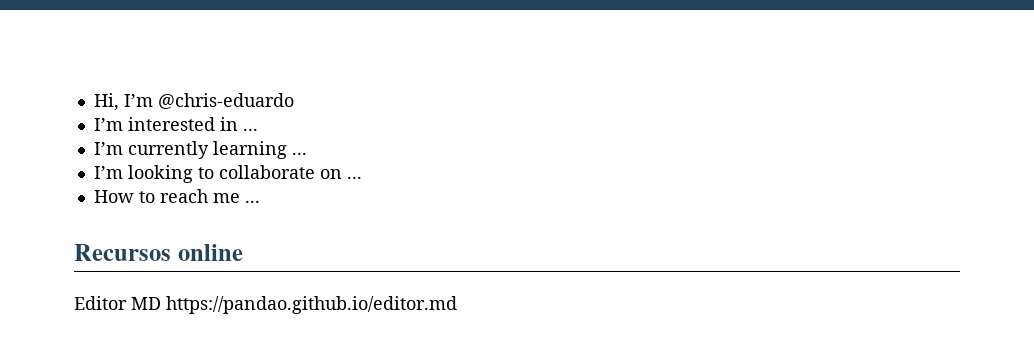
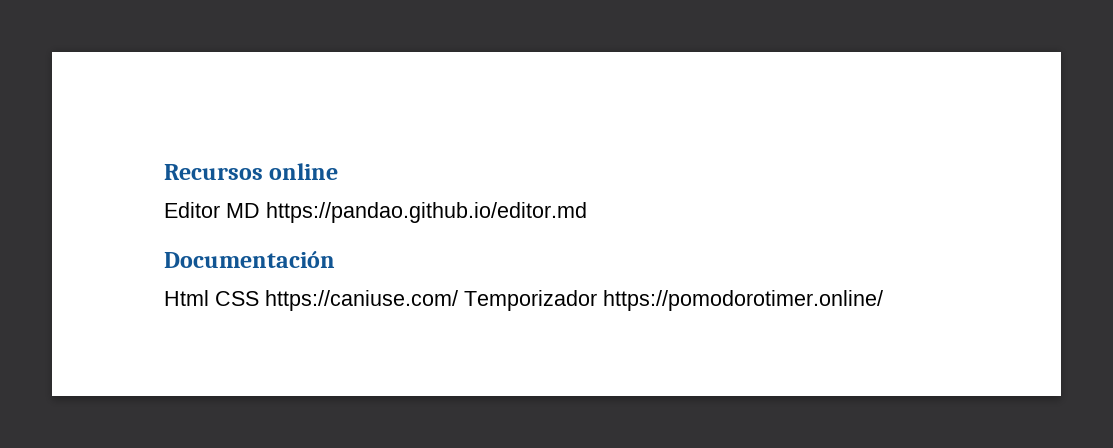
- Hi, I’m @chris-eduardo
- I’m interested in ...
- I’m currently learning ...
- I’m looking to collaborate on ...
- How to reach me ...
+ Documentación
+ Html CSS https://caniuse.com/ Temporizador https://pomodorotimer.online/

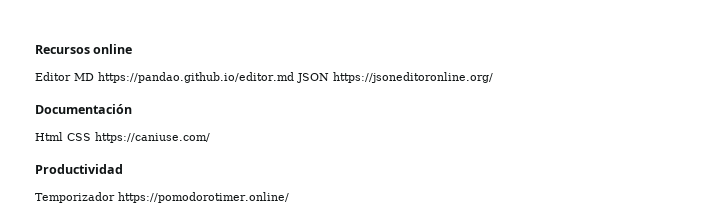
- Editor MD https://pandao.github.io/editor.md
+ Editor MD https://pandao.github.io/editor.md JSON https://jsoneditoronline.org/
- Html CSS https://caniuse.com/ Temporizador https://pomodorotimer.online/
+ Html CSS https://caniuse.com/
+ Productividad
+ Temporizador https://pomodorotimer.online/

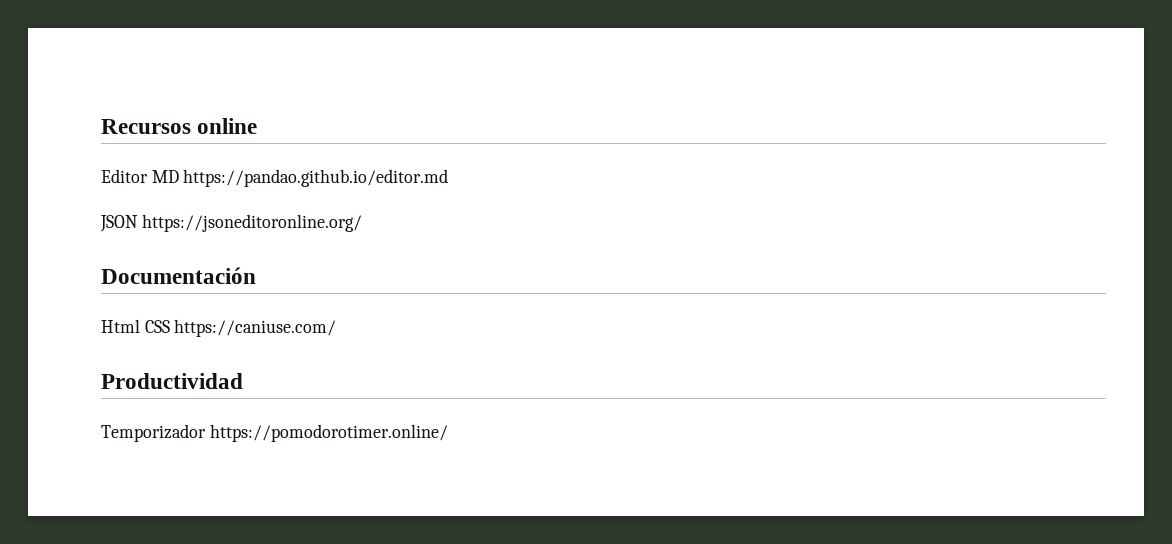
- Editor MD https://pandao.github.io/editor.md JSON https://jsoneditoronline.org/
+ Editor MD https://pandao.github.io/editor.md
+ JSON https://jsoneditoronline.org/

